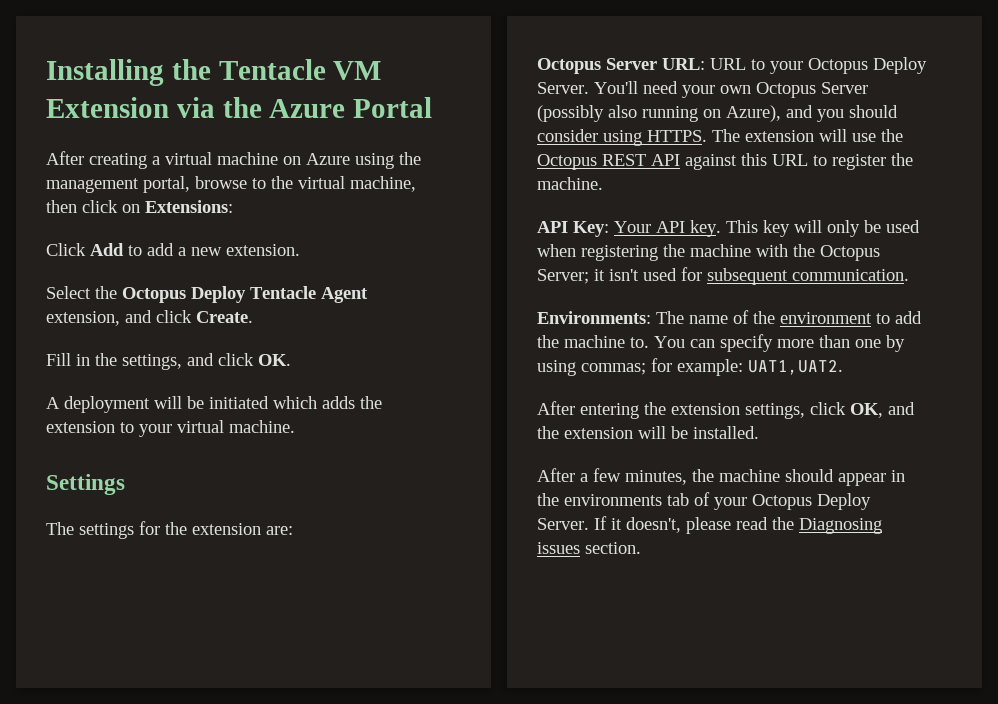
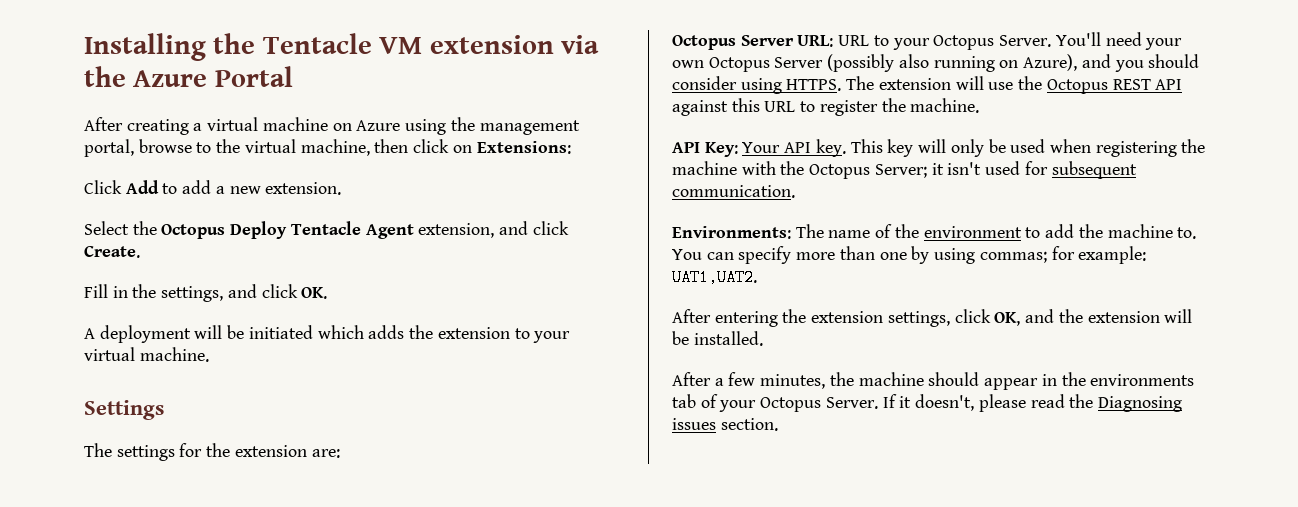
- Installing the Tentacle VM Extension via the Azure Portal
+ Installing the Tentacle VM extension via the Azure Portal
- Octopus Server URL: URL to your Octopus Deploy Server.
+ Octopus Server URL: URL to your Octopus Server.
- After a few minutes, the machine should appear in the environments tab of your Octopus Deploy Server.
+ After a few minutes, the machine should appear in the environments tab of your Octopus Server.

